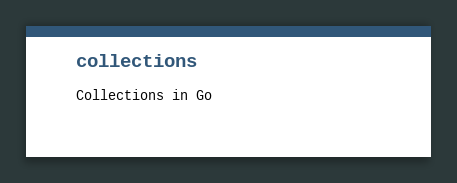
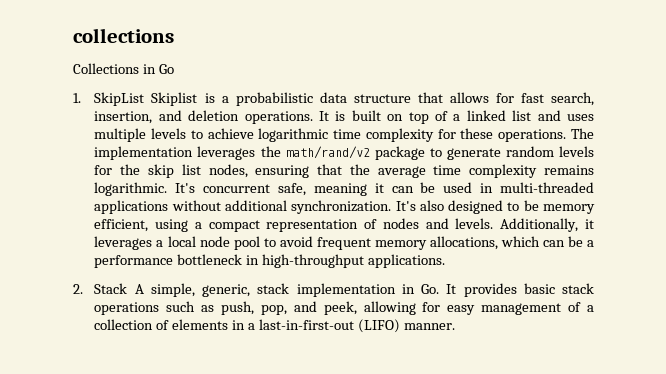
+ 1. SkipList Skiplist is a probabilistic data structure that allows for fast search, insertion, and deletion operations. It is built on top of a linked list and uses multiple levels to achieve logarithmic time complexity for these operations. The implementation leverages the math/rand/v2 package to generate random levels for the skip list nodes, ensuring that the average time complexity remains logarithmic. It's concurrent safe, meaning it can be used in multi-threaded applications without additional synchronization. It's also designed to be memory efficient, using a compact representation of nodes and levels. Additionally, it leverages a local node pool to avoid frequent memory allocations, which can be a performance bottleneck in high-throughput applications.
+ 2. Stack A simple, generic, stack implementation in Go. It provides basic stack operations such as push, pop, and peek, allowing for easy management of a collection of elements in a last-in-first-out (LIFO) manner.

